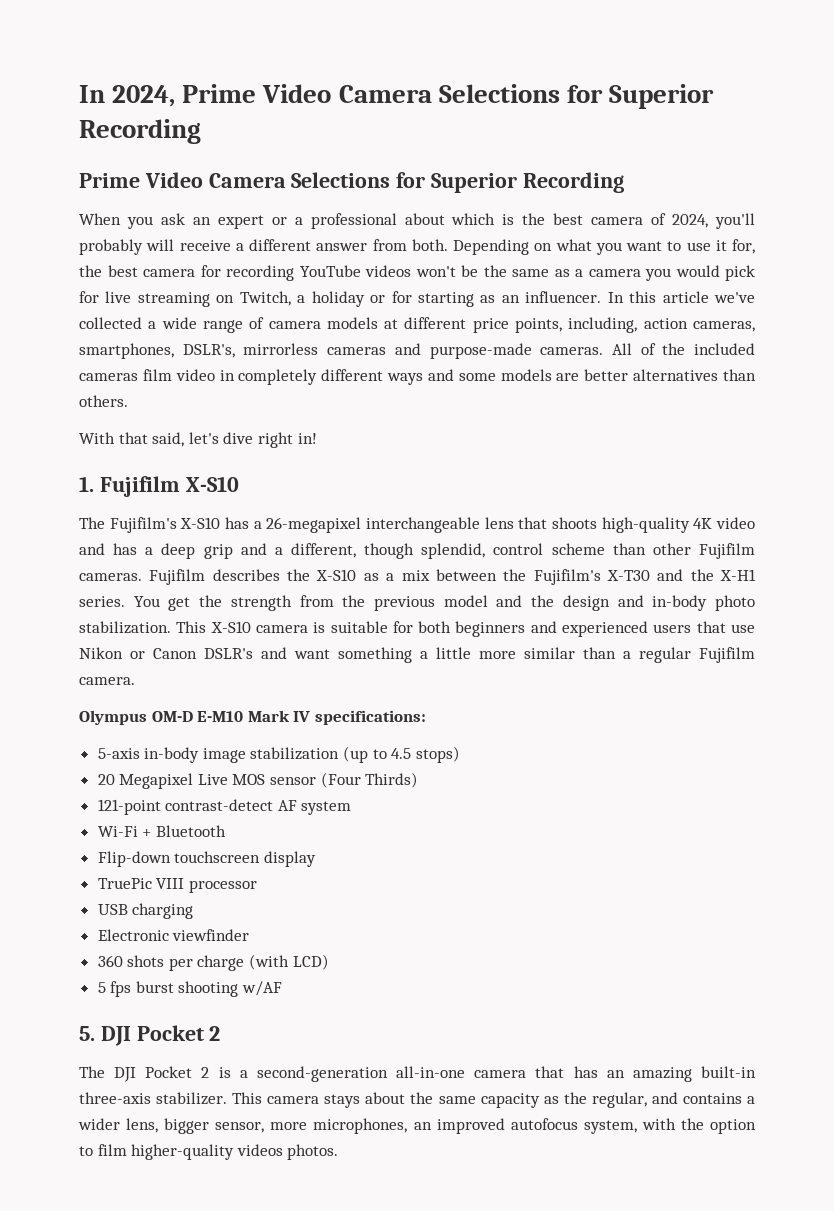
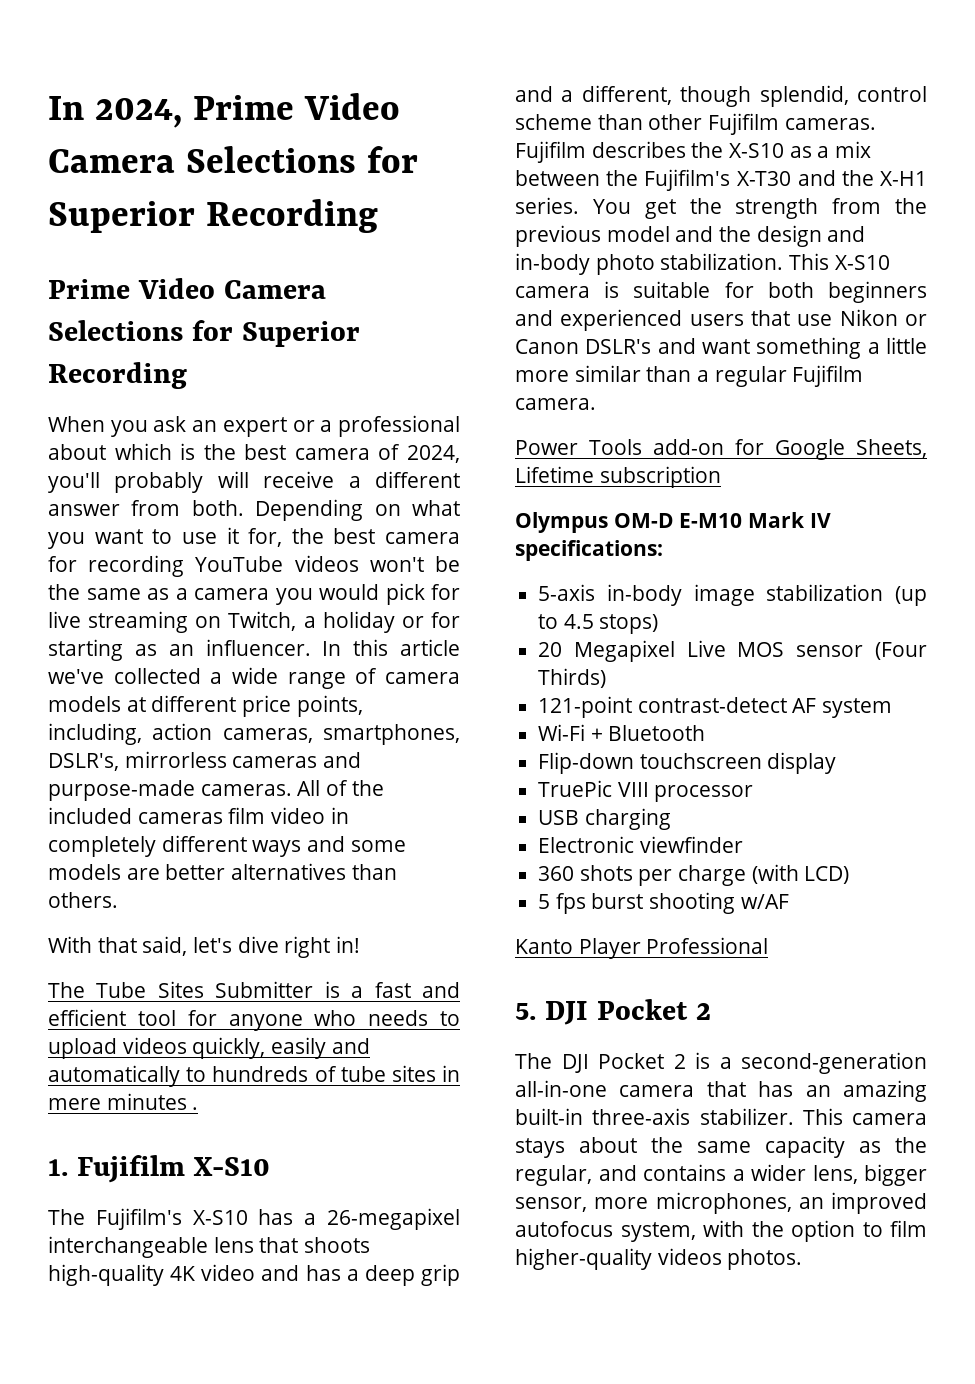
+ The Tube Sites Submitter is a fast and efficient tool for anyone who needs to upload videos quickly, easily and automatically to hundreds of tube sites in mere minutes .
+ Power Tools add-on for Google Sheets, Lifetime subscription
+ Kanto Player Professional

